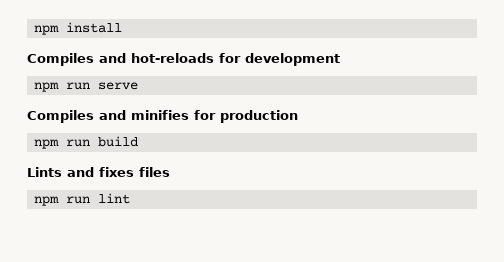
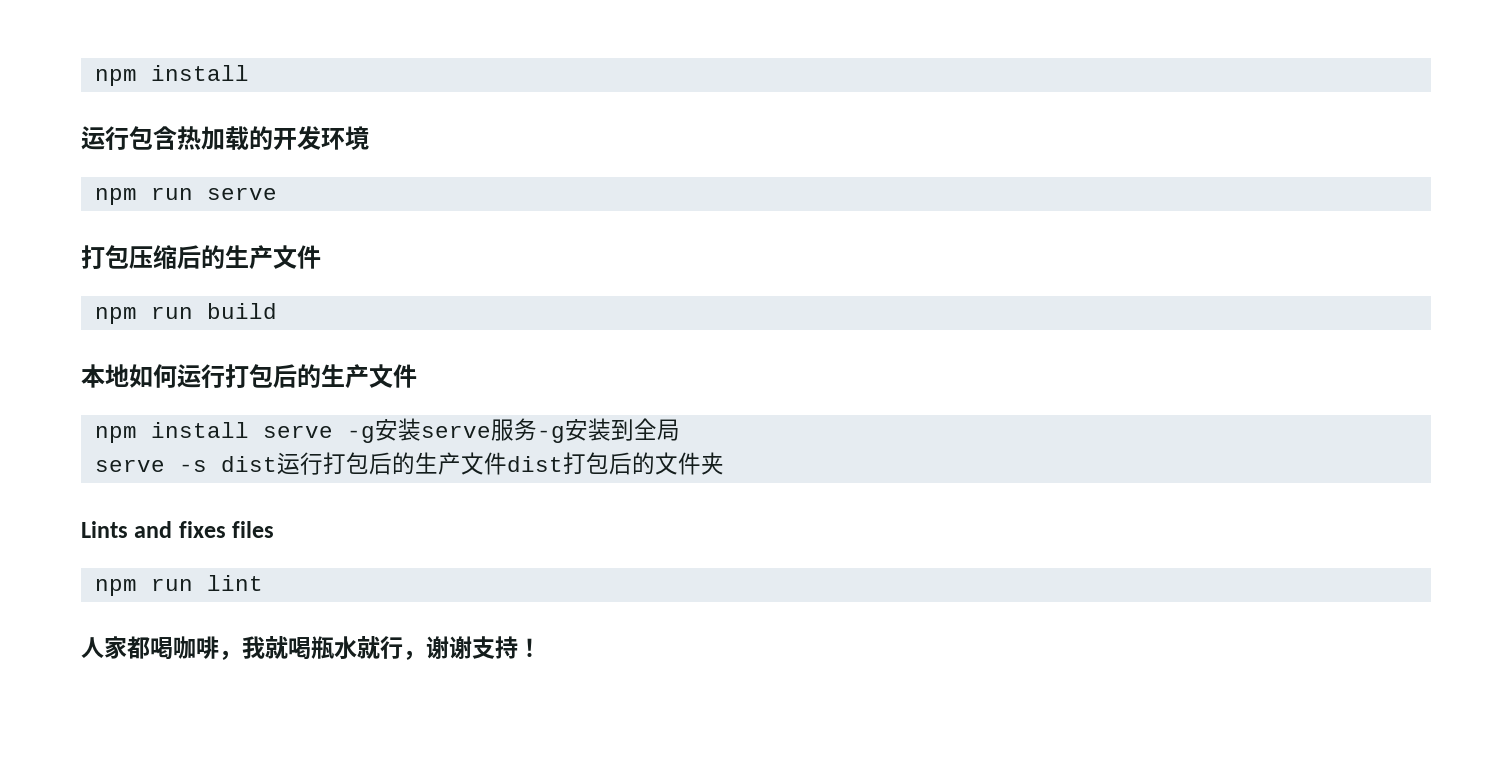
- Compiles and hot-reloads for development
+ 运行包含热加载的开发环境
  npm run serve
- Compiles and minifies for production
+ 打包压缩后的生产文件
  npm run build
+ 本地如何运行打包后的生产文件
+ npm install serve -g安装serve服务-g安装到全局
+ serve -s dist运行打包后的生产文件dist打包后的文件夹
+ 人家都喝咖啡，我就喝瓶水就行，谢谢支持！

